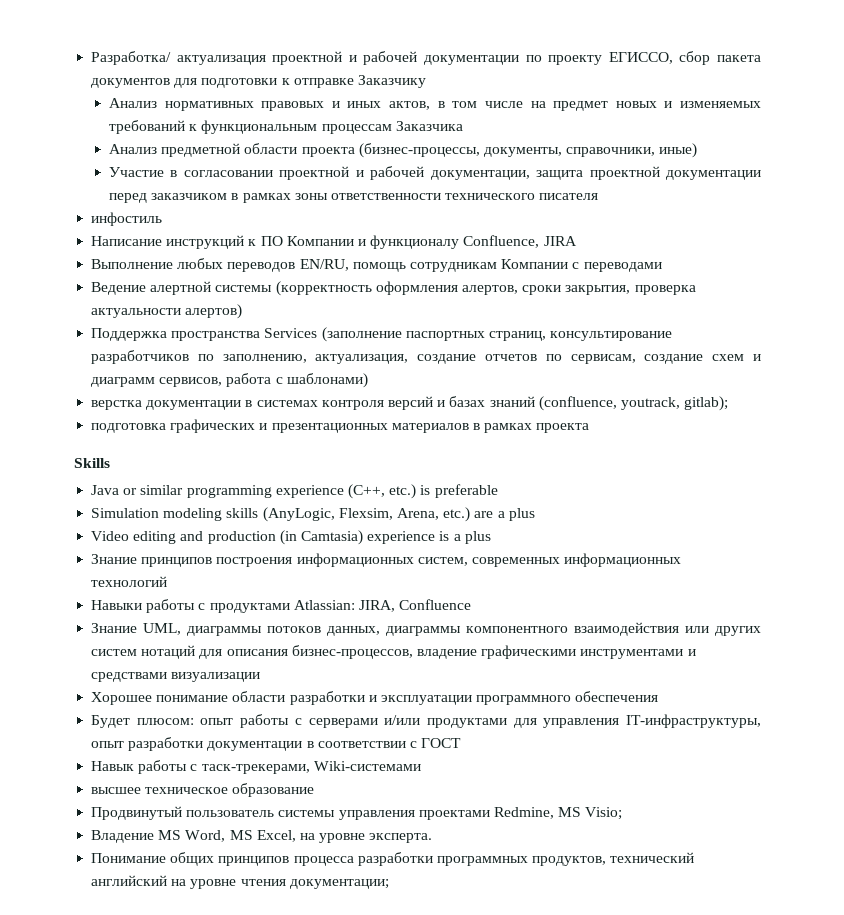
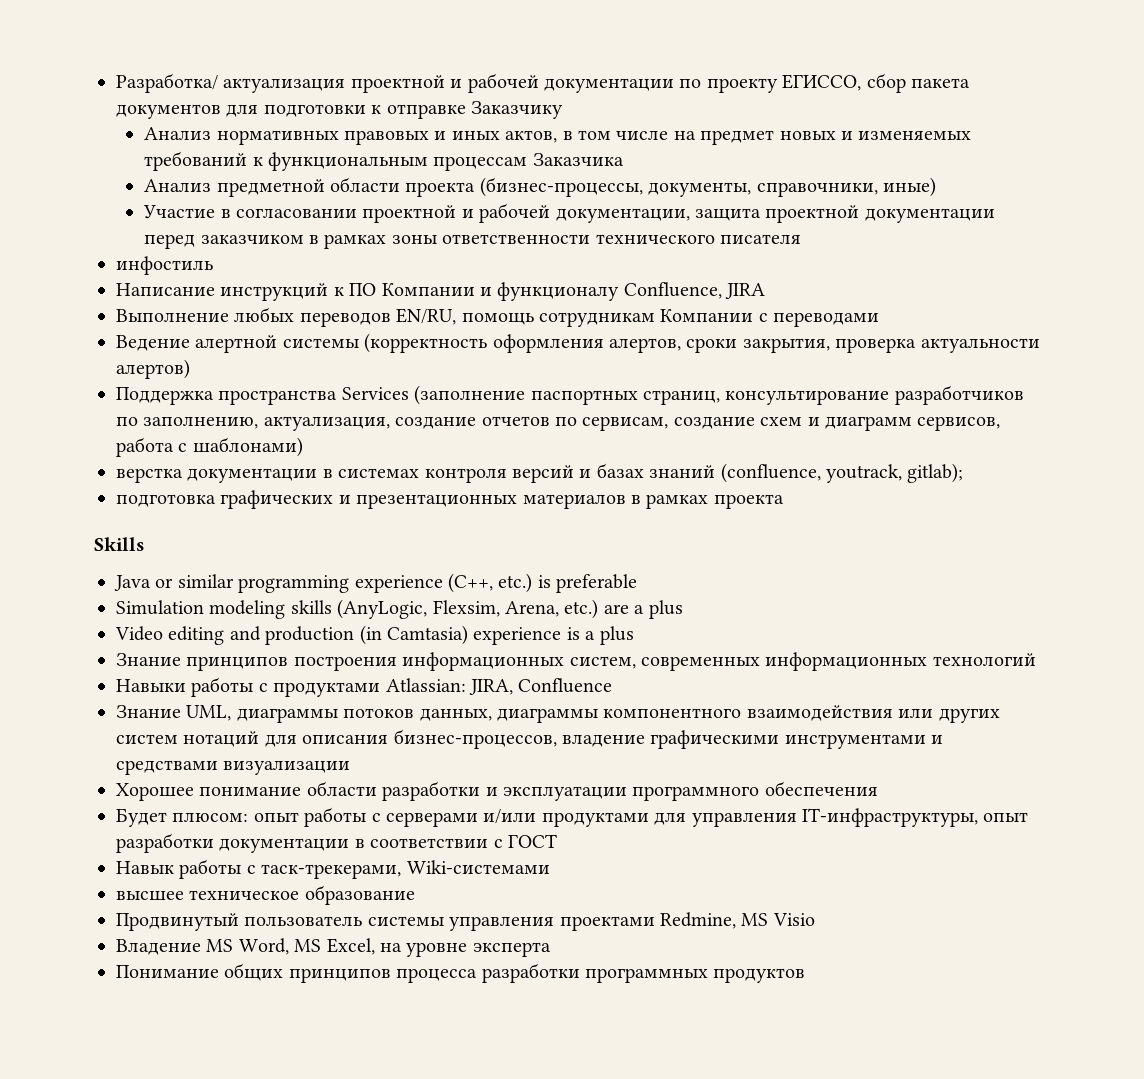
- Продвинутый пользователь системы управления проектами Redmine, MS Visio;
+ Продвинутый пользователь системы управления проектами Redmine, MS Visio
- Владение MS Word, MS Excel, на уровне эксперта.
+ Владение MS Word, MS Excel, на уровне эксперта
- Понимание общих принципов процесса разработки программных продуктов, технический английский на уровне чтения документации;
+ Понимание общих принципов процесса разработки программных продуктов

